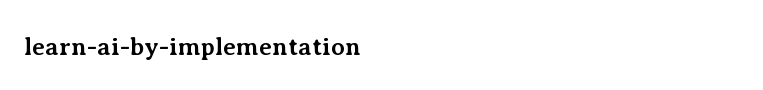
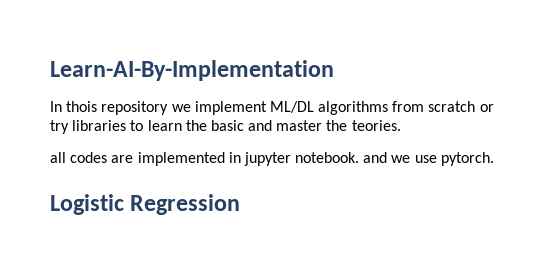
- learn-ai-by-implementation
+ Learn-AI-By-Implementation
+ In thois repository we implement ML/DL algorithms from scratch or try libraries to learn the basic and master the teories.
+ all codes are implemented in jupyter notebook. and we use pytorch.
+ Logistic Regression

